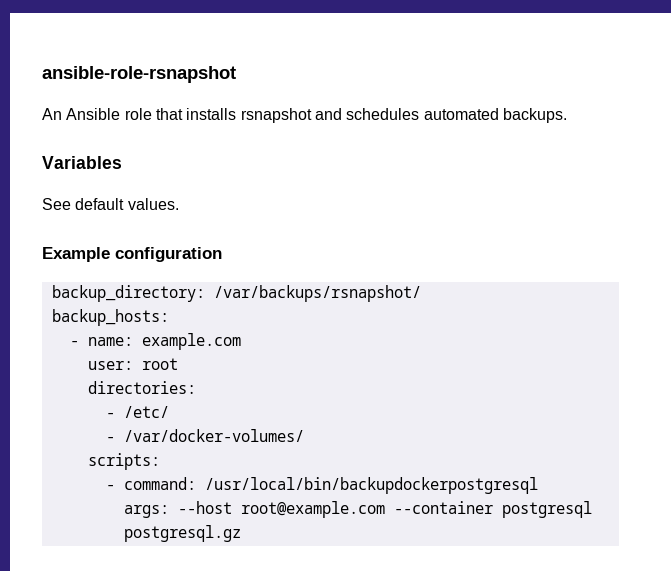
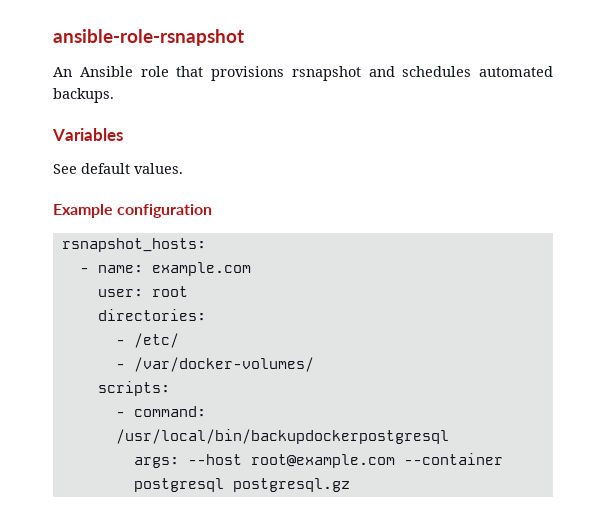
- An Ansible role that installs rsnapshot and schedules automated backups.
+ An Ansible role that provisions rsnapshot and schedules automated backups.
- backup_directory: /var/backups/rsnapshot/
- backup_hosts:
+ rsnapshot_hosts:

